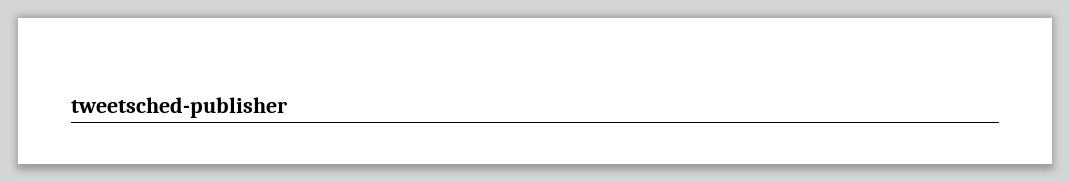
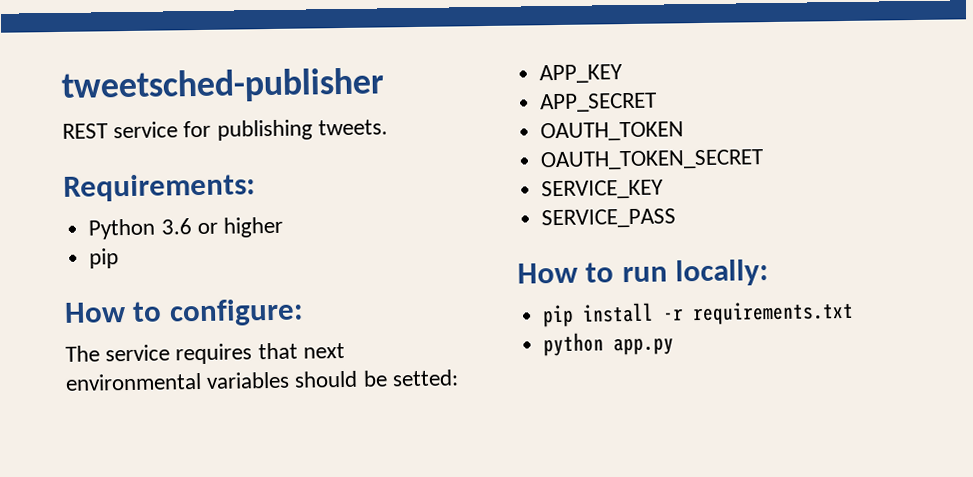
+ REST service for publishing tweets.
+ Requirements:
+ Python 3.6 or higher
+ pip
+ How to configure:
+ The service requires that next environmental variables should be setted:
+ APP_KEY
+ APP_SECRET
+ OAUTH_TOKEN
+ OAUTH_TOKEN_SECRET
+ SERVICE_KEY
+ SERVICE_PASS
+ How to run locally:
+ pip install -r requirements.txt
+ python app.py

